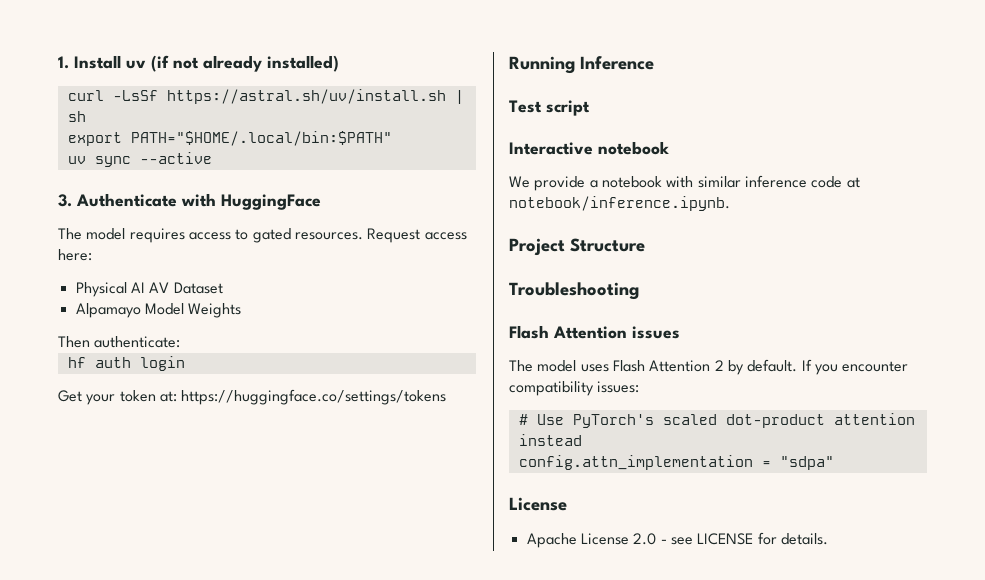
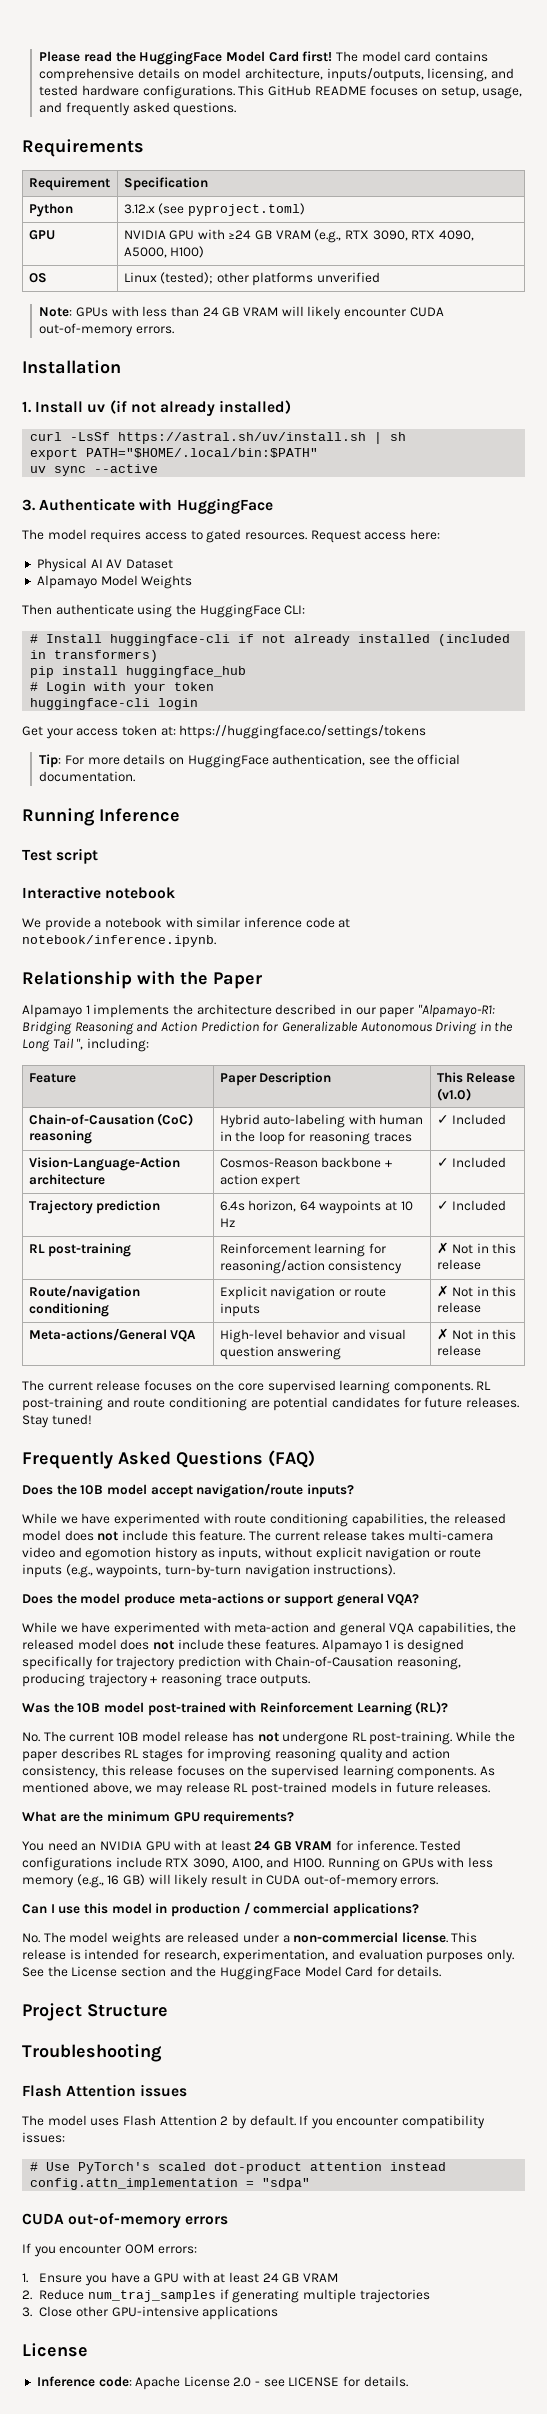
+ Please read the HuggingFace Model Card first! The model card contains comprehensive details on model architecture, inputs/outputs, licensing, and tested hardware configurations. This GitHub README focuses on setup, usage, and frequently asked questions.
+ Requirements
+ Requirement | Specification
+ Python | 3.12.x (see pyproject.toml)
+ GPU | NVIDIA GPU with ≥24 GB VRAM (e.g., RTX 3090, RTX 4090, A5000, H100)
+ OS | Linux (tested); other platforms unverified
+ Note: GPUs with less than 24 GB VRAM will likely encounter CUDA out-of-memory errors.
+ Installation
- Then authenticate:
- hf auth login
+ Then authenticate using the HuggingFace CLI:
+ # Install huggingface-cli if not already installed (included in transformers)
+ pip install huggingface_hub
+ # Login with your token
+ huggingface-cli login
- Get your token at: https://huggingface.co/settings/tokens
+ Get your access token at: https://huggingface.co/settings/tokens
+ Tip: For more details on HuggingFace authentication, see the official documentation.
+ Relationship with the Paper
+ Alpamayo 1 implements the architecture described in our paper "Alpamayo-R1: Bridging Reasoning and Action Prediction for Generalizable Autonomous Driving in the Long Tail ", including:
+ Feature | Paper Description | This Release (v1.0)
+ Chain-of-Causation (CoC) reasoning | Hybrid auto-labeling with human in the loop for reasoning traces | ✓ Included
+ Vision-Language-Action architecture | Cosmos-Reason backbone + action expert | ✓ Included
+ Trajectory prediction | 6.4s horizon, 64 waypoints at 10 Hz | ✓ Included
+ RL post-training | Reinforcement learning for reasoning/action consistency | ✗ Not in this release
+ Route/navigation conditioning | Explicit navigation or route inputs | ✗ Not in this release
+ Meta-actions/General VQA | High-level behavior and visual question answering | ✗ Not in this release
+ The current release focuses on the core supervised learning components. RL post-training and route conditioning are potential candidates for future releases. Stay tuned!
+ Frequently Asked Questions (FAQ)
+ Does the 10B model accept navigation/route inputs?
+ While we have experimented with route conditioning capabilities, the released model does not include this feature. The current release takes multi-camera video and egomotion history as inputs, without explicit navigation or route inputs (e.g., waypoints, turn-by-turn navigation instructions).
+ Does the model produce meta-actions or support general VQA?
+ While we have experimented with meta-action and general VQA capabilities, the released model does not include these features. Alpamayo 1 is designed specifically for trajectory prediction with Chain-of-Causation reasoning, producing trajectory + reasoning trace outputs.
+ Was the 10B model post-trained with Reinforcement Learning (RL)?
+ No. The current 10B model release has not undergone RL post-training. While the paper describes RL stages for improving reasoning quality and action consistency, this release focuses on the supervised learning components. As mentioned above, we may release RL post-trained models in future releases.
+ What are the minimum GPU requirements?
+ You need an NVIDIA GPU with at least 24 GB VRAM for inference. Tested configurations include RTX 3090, A100, and H100. Running on GPUs with less memory (e.g., 16 GB) will likely result in CUDA out-of-memory errors.
+ Can I use this model in production / commercial applications?
+ No. The model weights are released under a non-commercial license. This release is intended for research, experimentation, and evaluation purposes only. See the License section and the HuggingFace Model Card for details.
+ CUDA out-of-memory errors
+ If you encounter OOM errors:
+ 1. Ensure you have a GPU with at least 24 GB VRAM
+ 2. Reduce num_traj_samples if generating multiple trajectories
+ 3. Close other GPU-intensive applications
- Apache License 2.0 - see LICENSE for details.
+ Inference code: Apache License 2.0 - see LICENSE for details.

